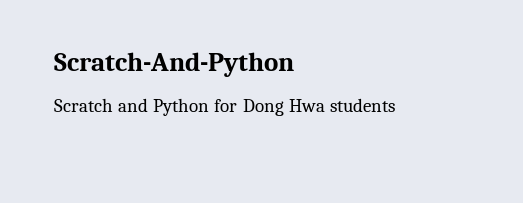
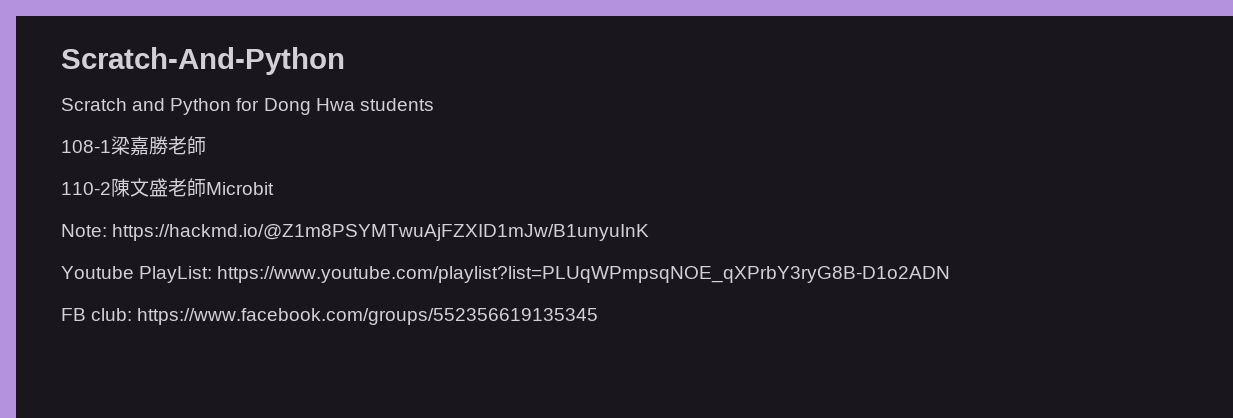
+ 108-1梁嘉勝老師
+ 110-2陳文盛老師Microbit
+ Note: https://hackmd.io/@Z1m8PSYMTwuAjFZXID1mJw/B1unyuInK
+ Youtube PlayList: https://www.youtube.com/playlist?list=PLUqWPmpsqNOE_qXPrbY3ryG8B-D1o2ADN
+ FB club: https://www.facebook.com/groups/552356619135345

